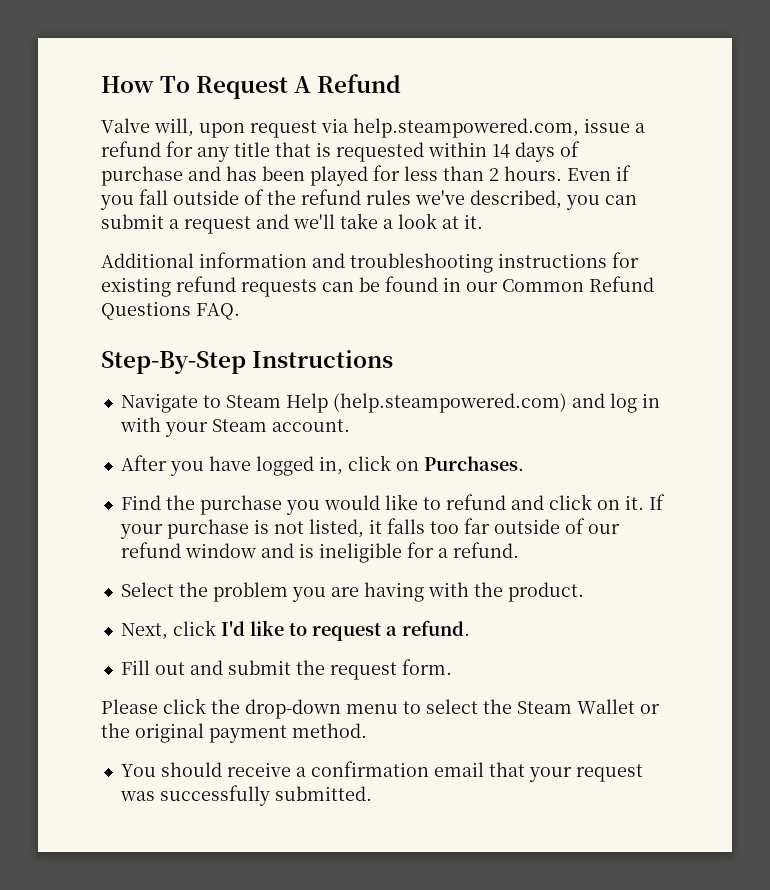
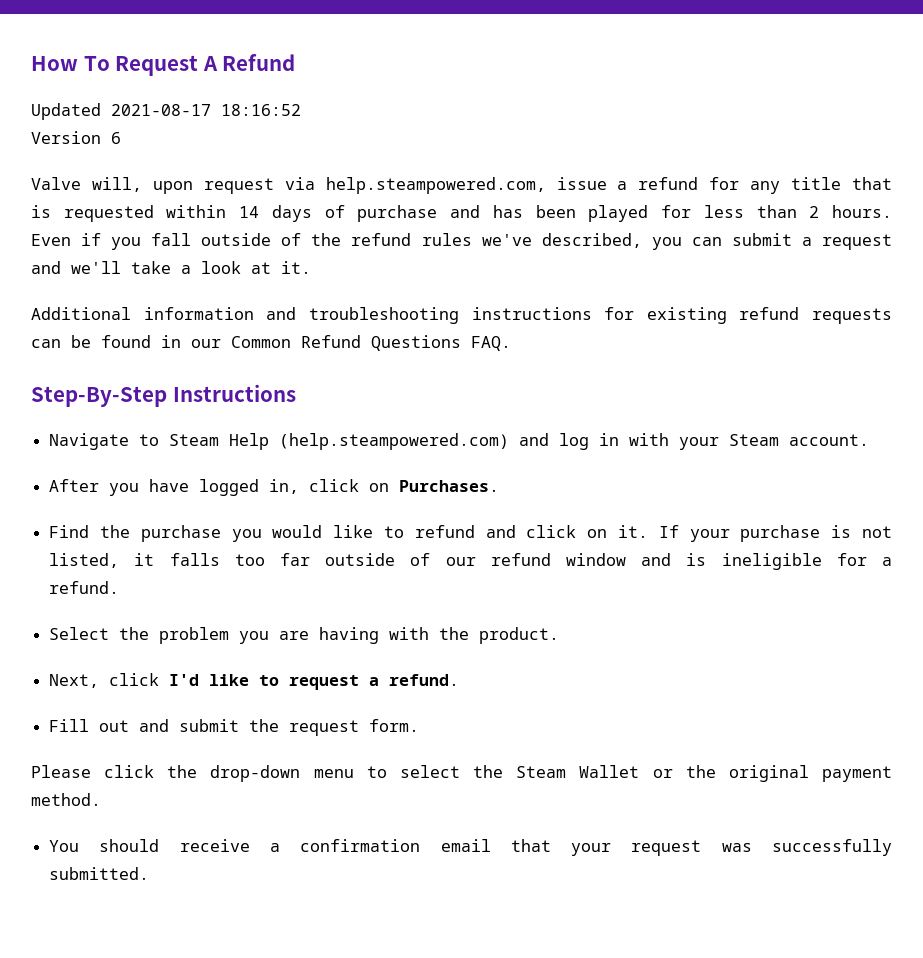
+ Updated 2021-08-17 18:16:52
+ Version 6

